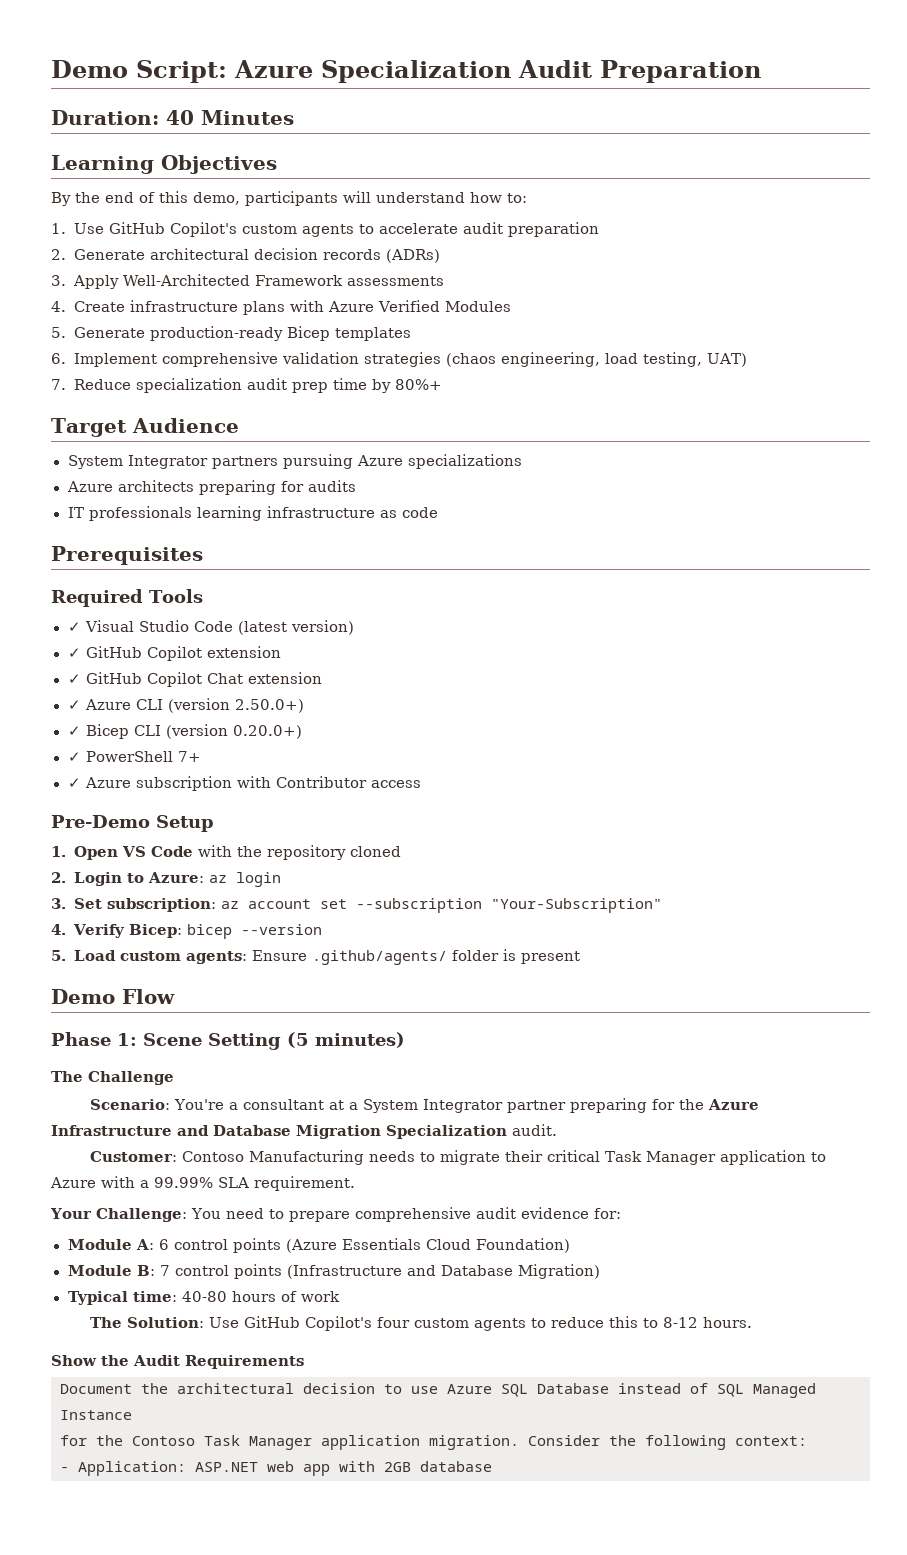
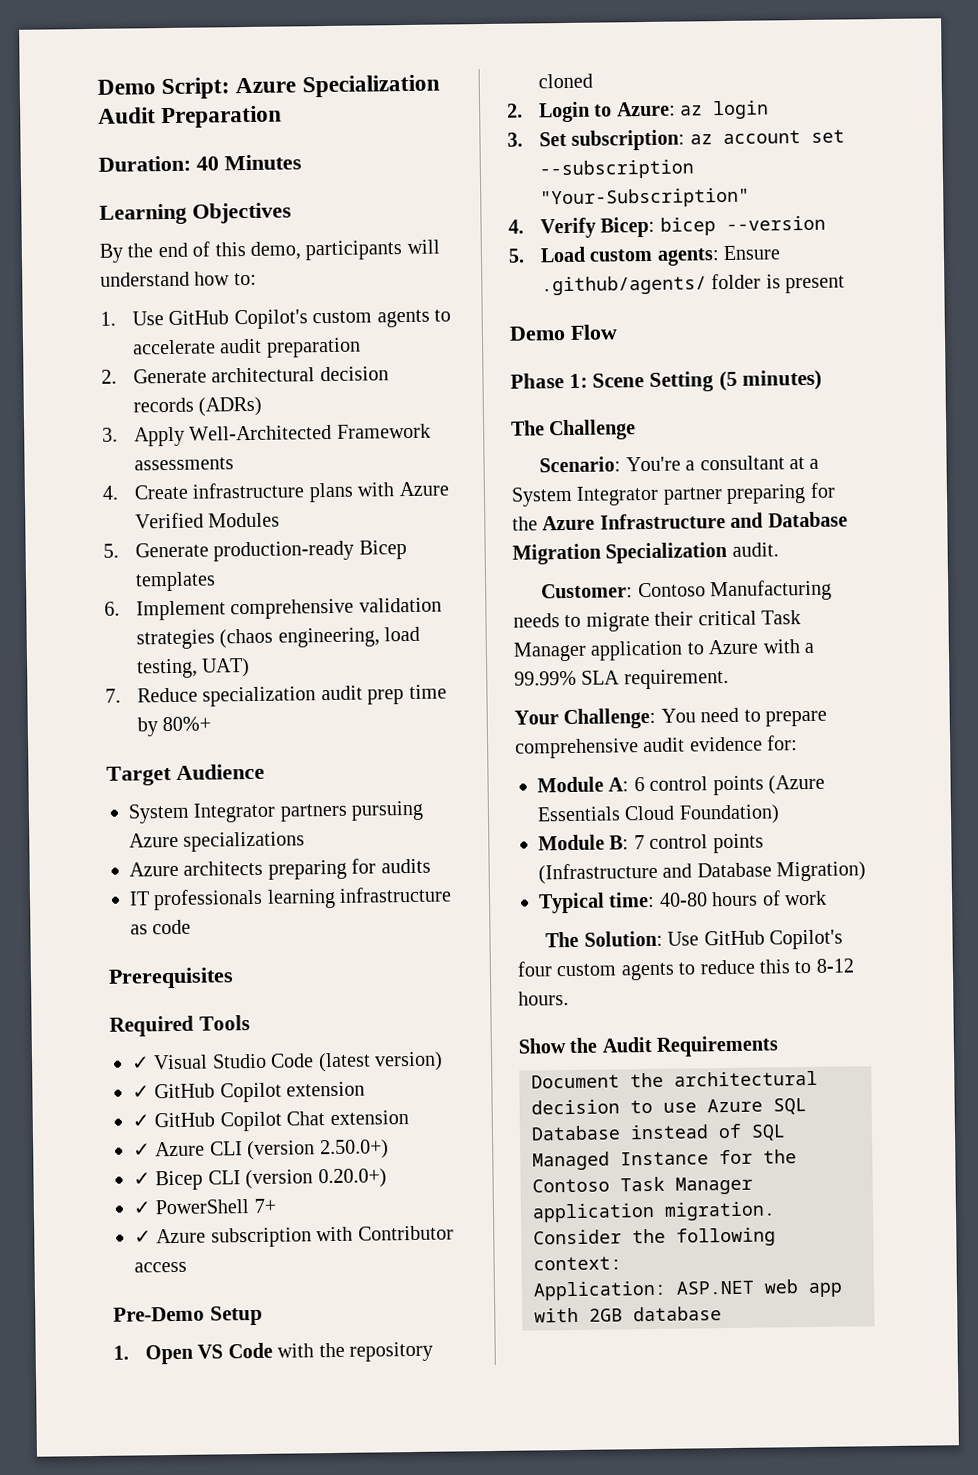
- Document the architectural decision to use Azure SQL Database instead of SQL Managed Instance
- for the Contoso Task Manager application migration.
+ Document the architectural decision to use Azure SQL Database instead of SQL Managed Instance for the Contoso Task Manager application migration.
- - Application: ASP.NET web app with 2GB database
+ Application: ASP.NET web app with 2GB database

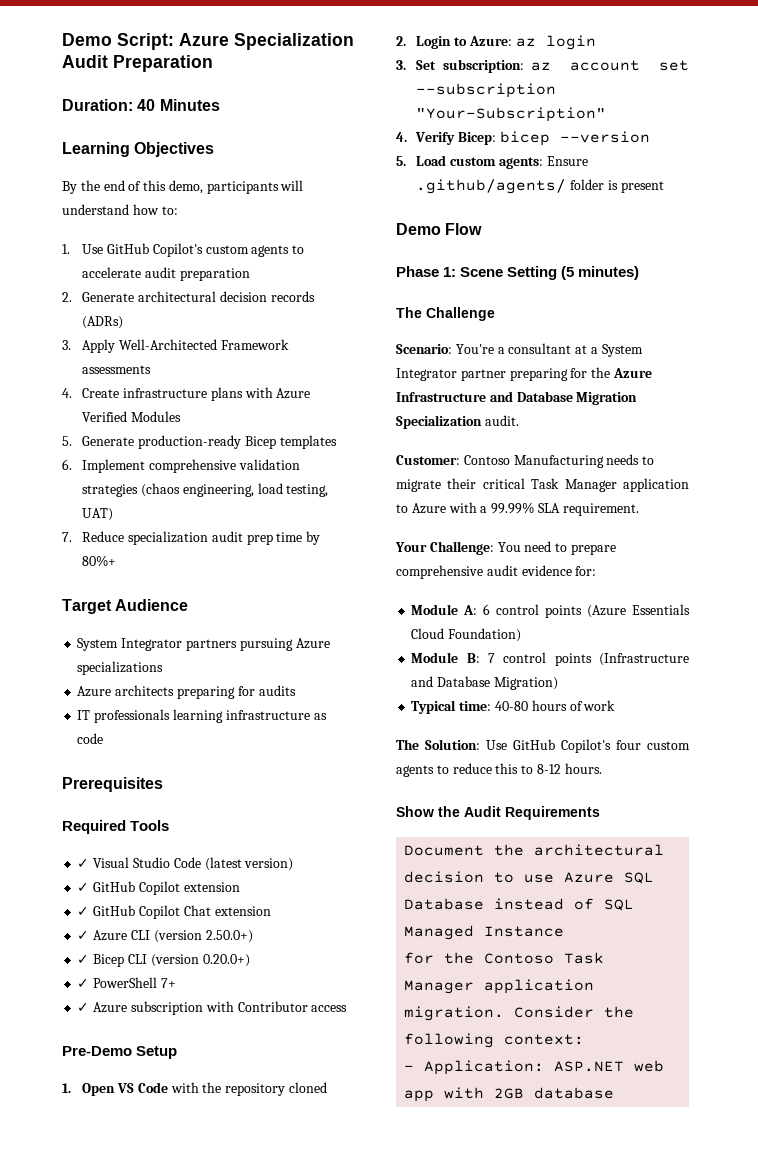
- Document the architectural decision to use Azure SQL Database instead of SQL Managed Instance for the Contoso Task Manager application migration.
+ Document the architectural decision to use Azure SQL Database instead of SQL Managed Instance
+ for the Contoso Task Manager application migration.
- Application: ASP.NET web app with 2GB database
+ - Application: ASP.NET web app with 2GB database

